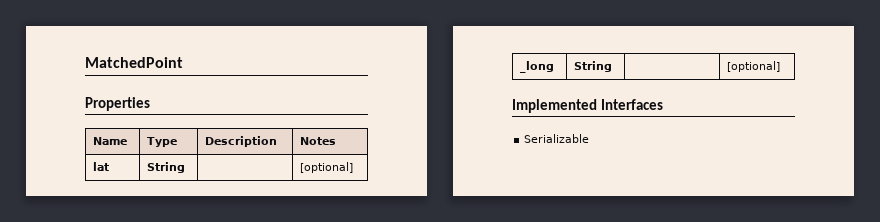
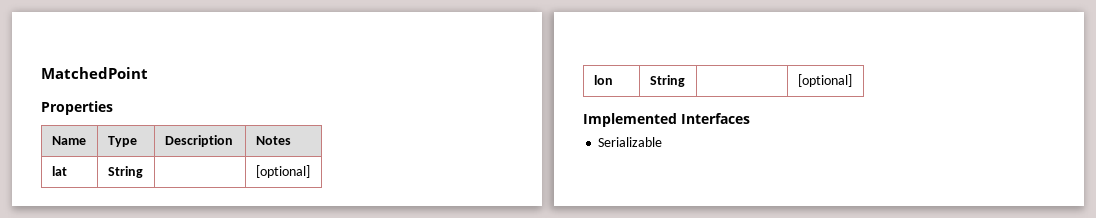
- _long | String | | [optional]
+ lon | String | | [optional]

